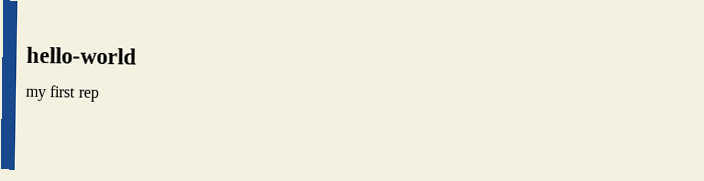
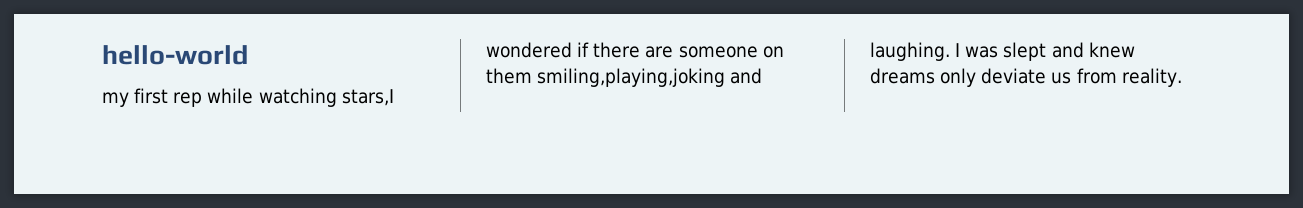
- my first rep
+ my first rep while watching stars,I wondered if there are someone on them smiling,playing,joking and laughing. I was slept and knew dreams only deviate us from reality.

